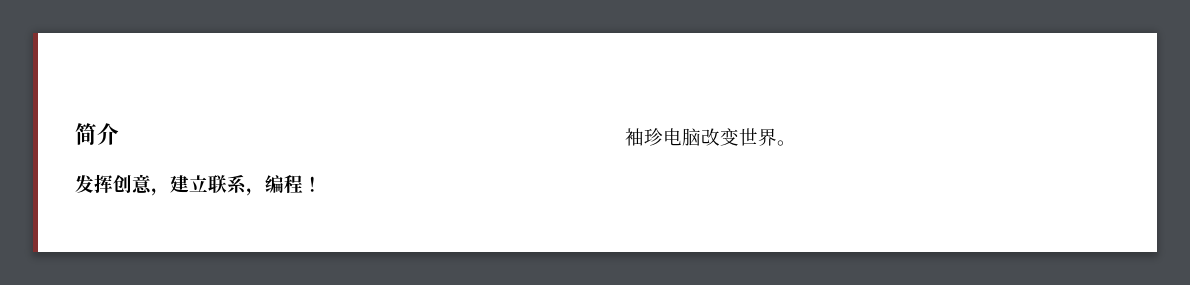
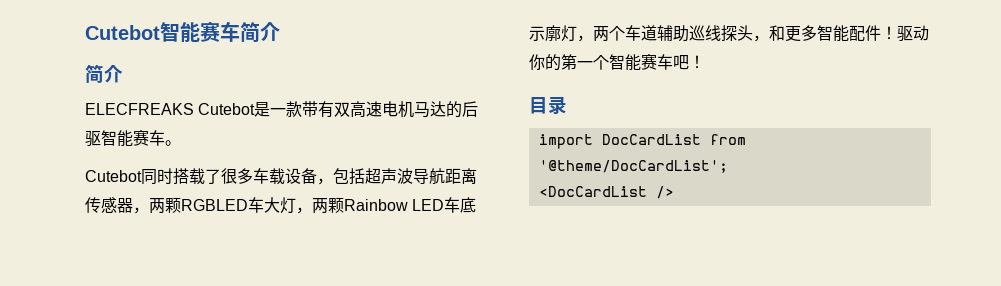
+ Cutebot智能赛车简介
  简介
- 发挥创意，建立联系，编程！
- 袖珍电脑改变世界。
+ ELECFREAKS Cutebot是一款带有双高速电机马达的后驱智能赛车。
+ Cutebot同时搭载了很多车载设备，包括超声波导航距离传感器，两颗RGBLED车大灯，两颗Rainbow LED车底示廓灯，两个车道辅助巡线探头，和更多智能配件！驱动你的第一个智能赛车吧！
+ 目录
+ import DocCardList from '@theme/DocCardList';
+ <DocCardList />

